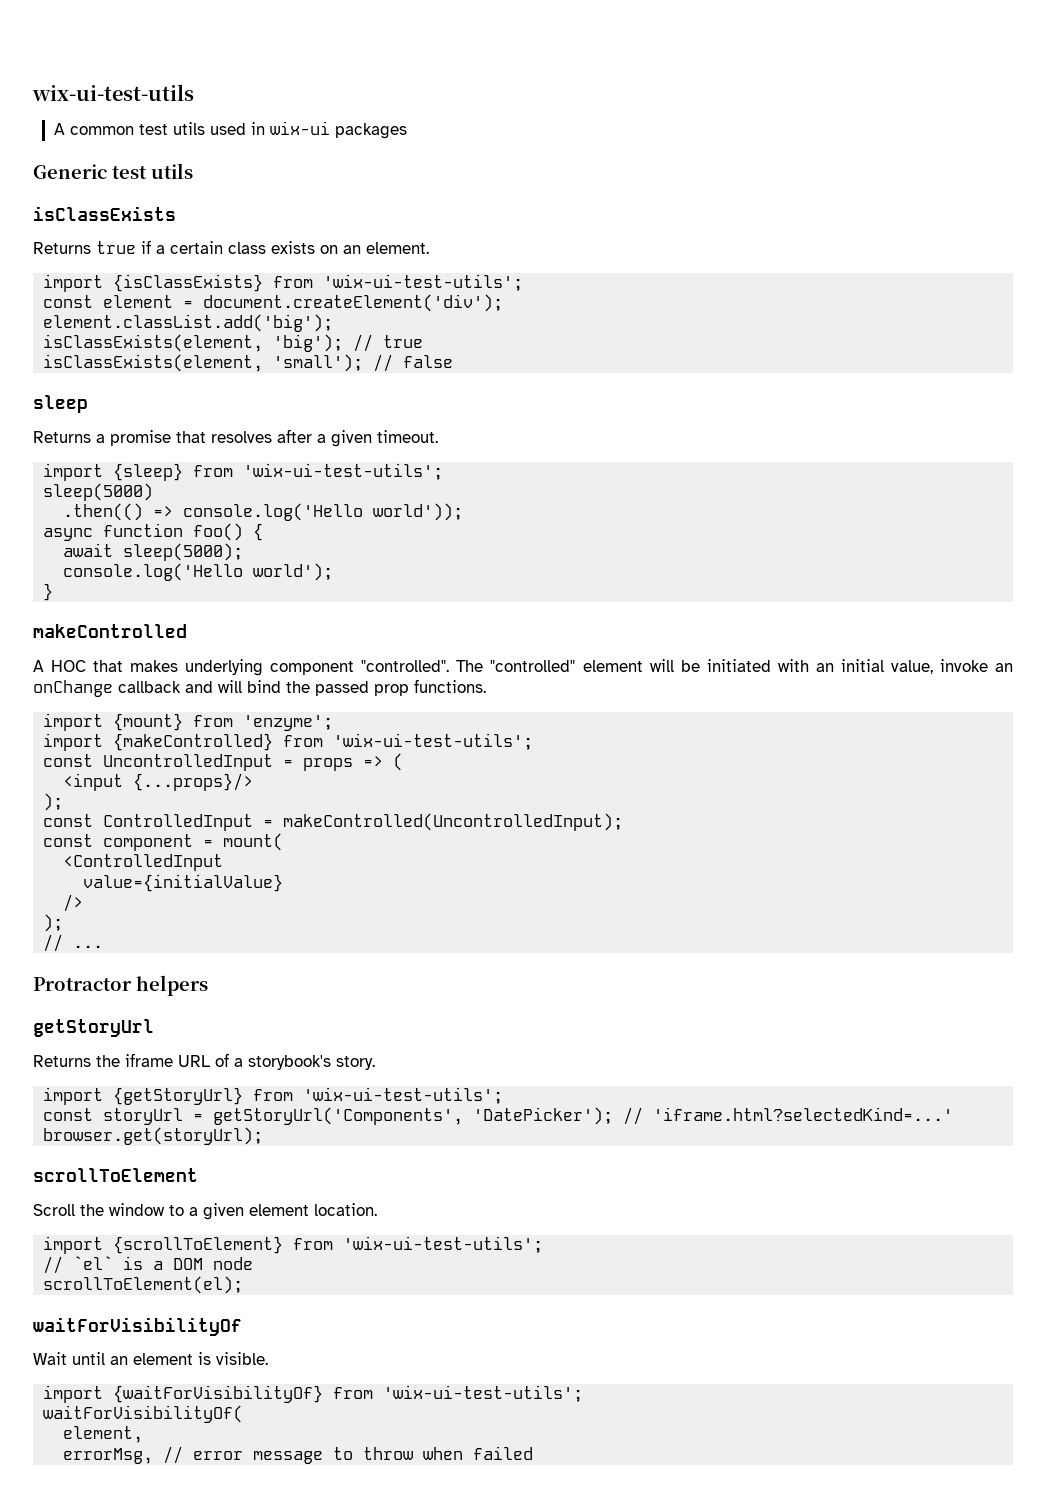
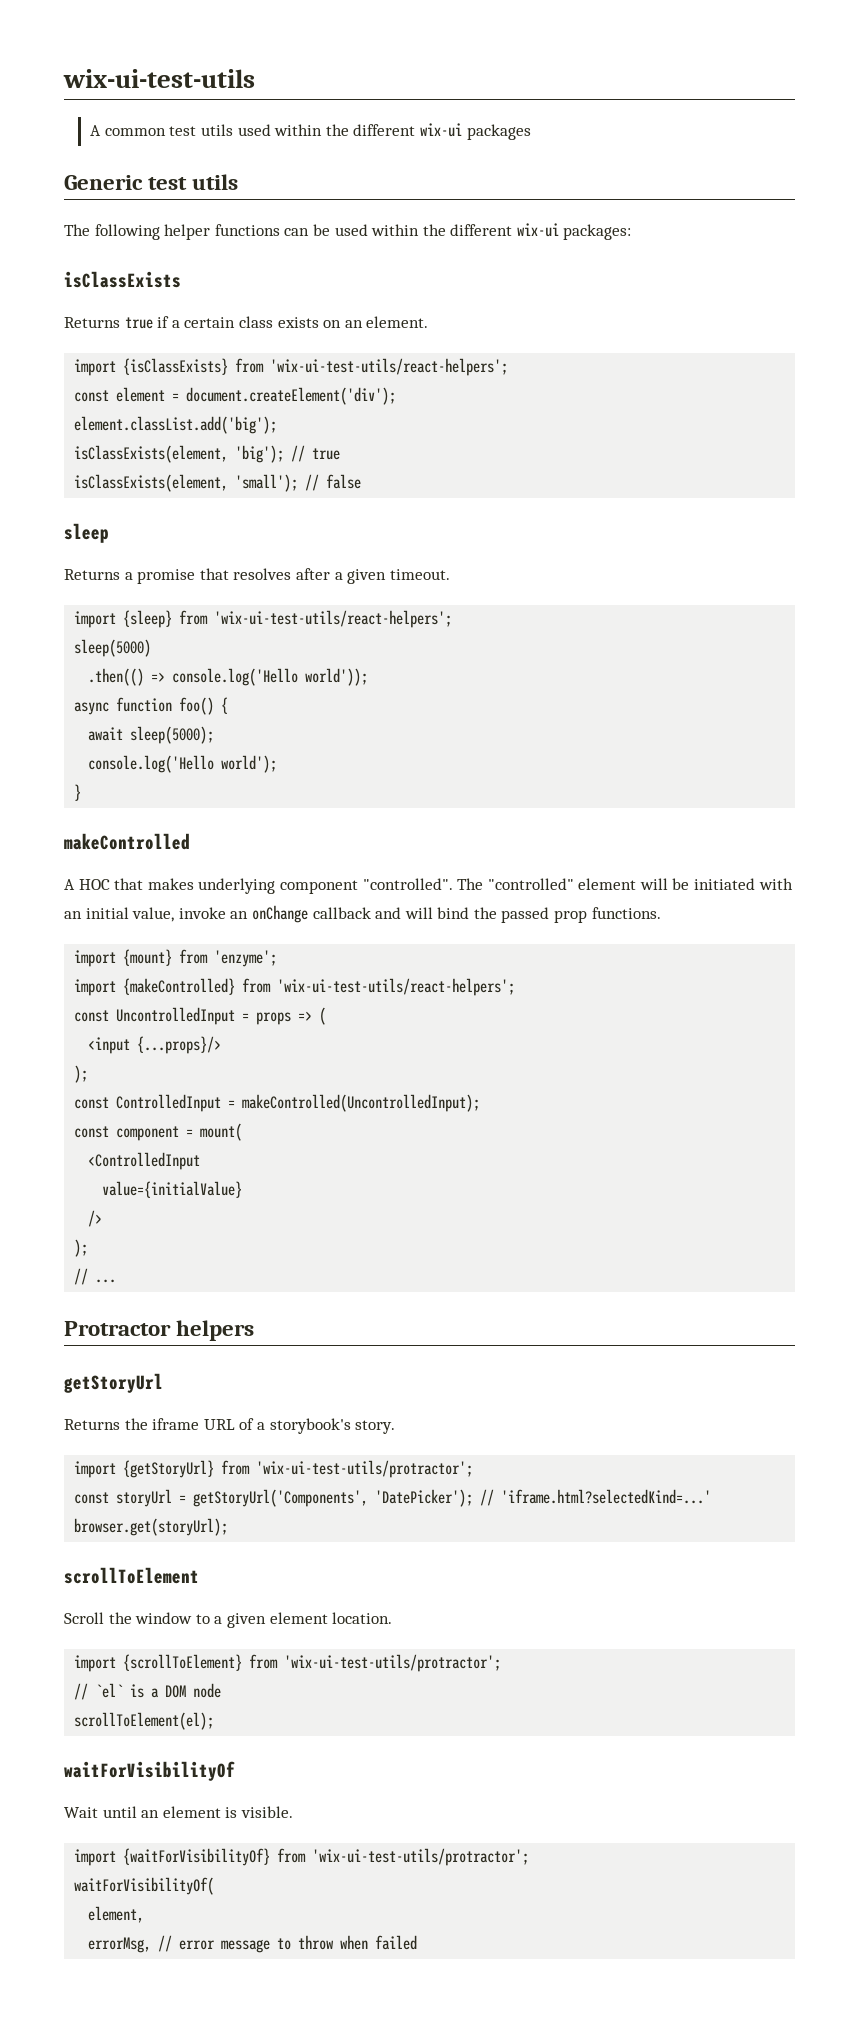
- A common test utils used in wix-ui packages
+ A common test utils used within the different wix-ui packages
+ The following helper functions can be used within the different wix-ui packages:
- import {isClassExists} from 'wix-ui-test-utils';
+ import {isClassExists} from 'wix-ui-test-utils/react-helpers';
- import {sleep} from 'wix-ui-test-utils';
+ import {sleep} from 'wix-ui-test-utils/react-helpers';
- import {makeControlled} from 'wix-ui-test-utils';
+ import {makeControlled} from 'wix-ui-test-utils/react-helpers';
- import {getStoryUrl} from 'wix-ui-test-utils';
+ import {getStoryUrl} from 'wix-ui-test-utils/protractor';
- import {scrollToElement} from 'wix-ui-test-utils';
+ import {scrollToElement} from 'wix-ui-test-utils/protractor';
- import {waitForVisibilityOf} from 'wix-ui-test-utils';
+ import {waitForVisibilityOf} from 'wix-ui-test-utils/protractor';

